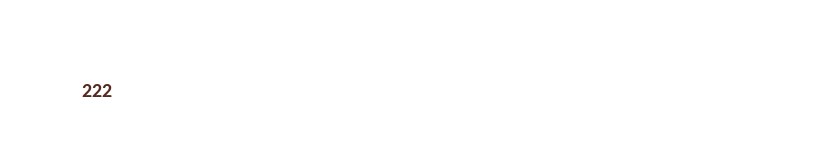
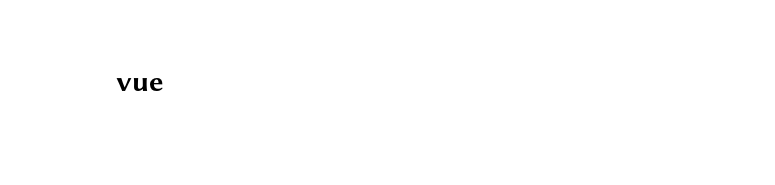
- 222
+ vue

